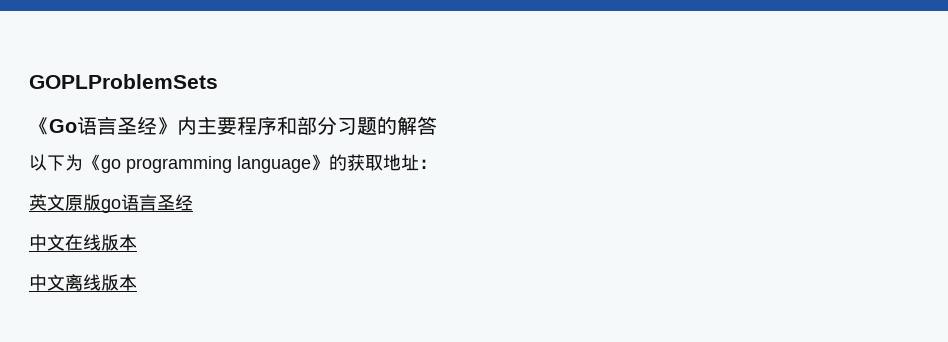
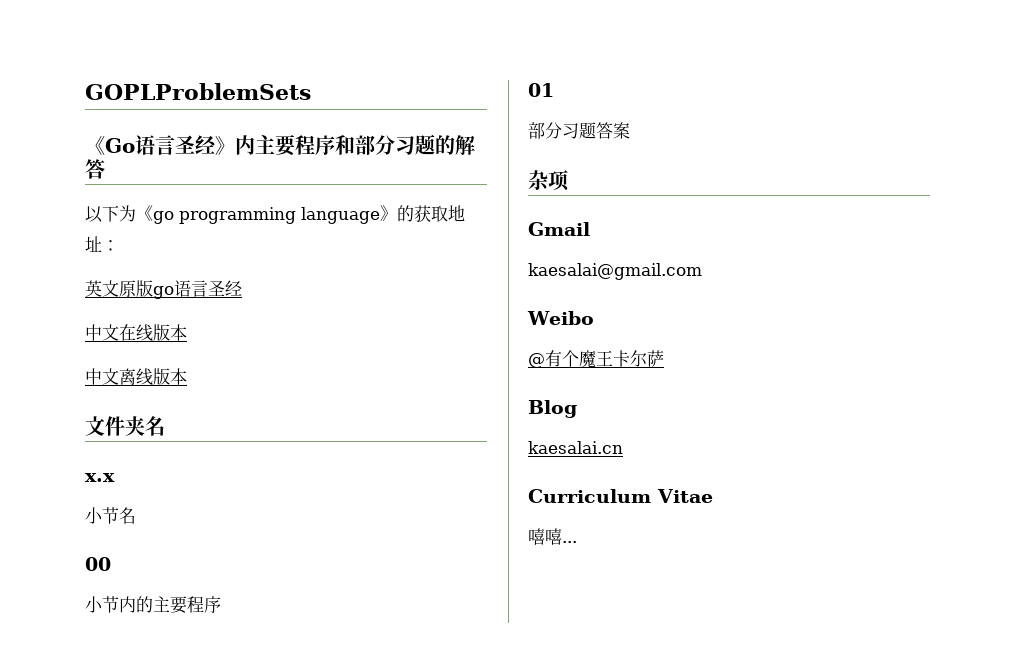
+ 文件夹名
+ x.x
+ 小节名
+ 00
+ 小节内的主要程序
+ 01
+ 部分习题答案
+ 杂项
+ Gmail
+ kaesalai@gmail.com
+ Weibo
+ @有个魔王卡尔萨
+ Blog
+ kaesalai.cn
+ Curriculum Vitae
+ 嘻嘻...

